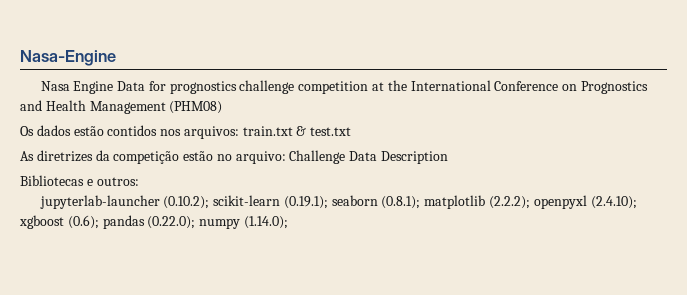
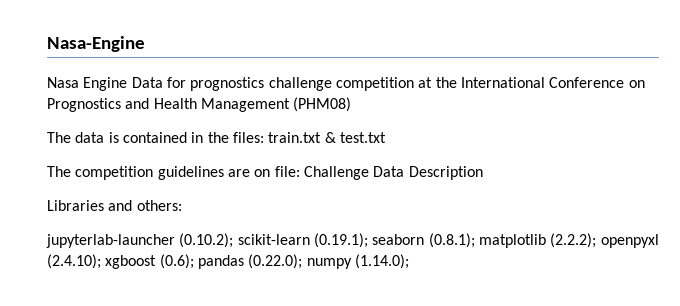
- Os dados estão contidos nos arquivos: train.txt & test.txt
- As diretrizes da competição estão no arquivo: Challenge Data Description
+ The data is contained in the files: train.txt & test.txt
+ The competition guidelines are on file: Challenge Data Description
- Bibliotecas e outros:
+ Libraries and others:

